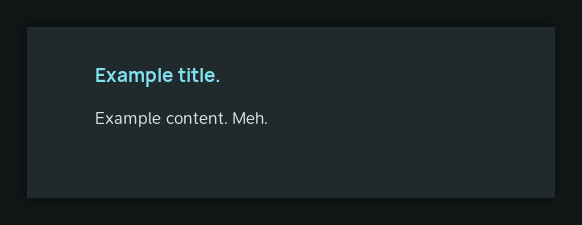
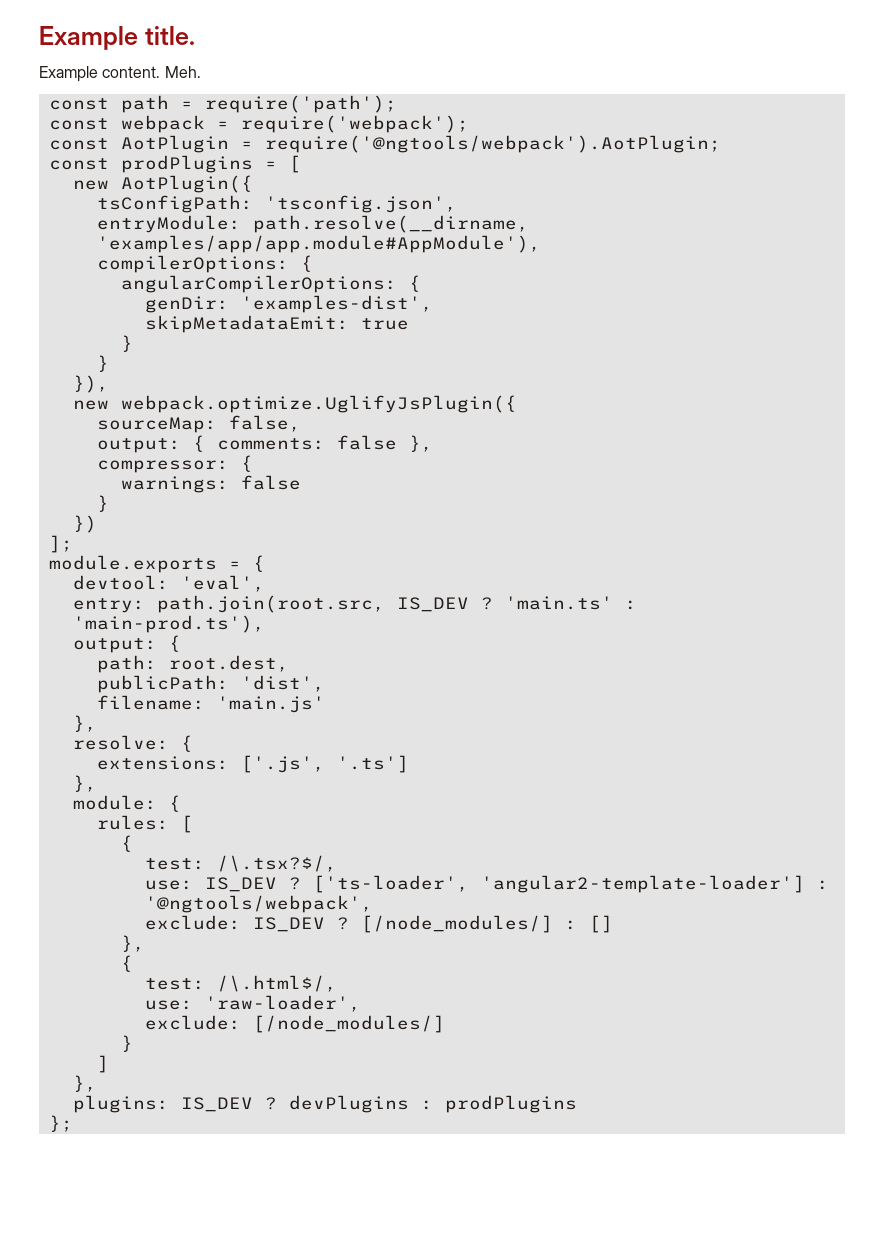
+ const path = require('path');
+ const webpack = require('webpack');
+ const AotPlugin = require('@ngtools/webpack').AotPlugin;
+ const prodPlugins = [
+ new AotPlugin({
+ tsConfigPath: 'tsconfig.json',
+ entryModule: path.resolve(__dirname, 'examples/app/app.module#AppModule'),
+ compilerOptions: {
+ angularCompilerOptions: {
+ genDir: 'examples-dist',
+ skipMetadataEmit: true
+ }
+ }
+ }),
+ new webpack.optimize.UglifyJsPlugin({
+ sourceMap: false,
+ output: { comments: false },
+ compressor: {
+ warnings: false
+ }
+ })
+ ];
+ module.exports = {
+ devtool: 'eval',
+ entry: path.join(root.src, IS_DEV ? 'main.ts' : 'main-prod.ts'),
+ output: {
+ path: root.dest,
+ publicPath: 'dist',
+ filename: 'main.js'
+ },
+ resolve: {
+ extensions: ['.js', '.ts']
+ },
+ module: {
+ rules: [
+ {
+ test: /\.tsx?$/,
+ use: IS_DEV ? ['ts-loader', 'angular2-template-loader'] : '@ngtools/webpack',
+ exclude: IS_DEV ? [/node_modules/] : []
+ },
+ {
+ test: /\.html$/,
+ use: 'raw-loader',
+ exclude: [/node_modules/]
+ }
+ ]
+ },
+ plugins: IS_DEV ? devPlugins : prodPlugins
+ };

